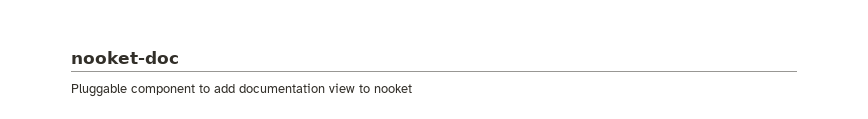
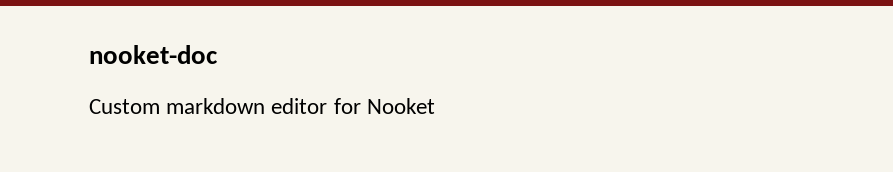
- Pluggable component to add documentation view to nooket
+ Custom markdown editor for Nooket

